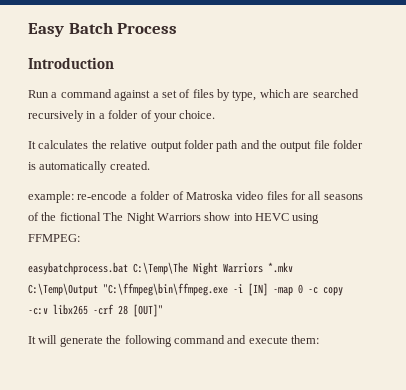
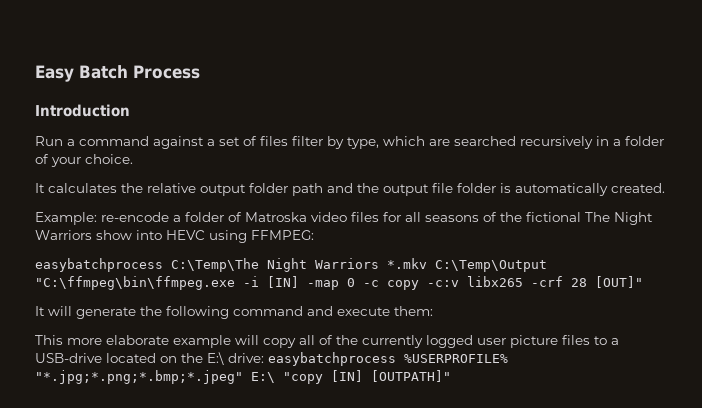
- Run a command against a set of files by type, which are searched recursively in a folder of your choice.
+ Run a command against a set of files filter by type, which are searched recursively in a folder of your choice.
- example: re-encode a folder of Matroska video files for all seasons of the fictional The Night Warriors show into HEVC using FFMPEG:
+ Example: re-encode a folder of Matroska video files for all seasons of the fictional The Night Warriors show into HEVC using FFMPEG:
- easybatchprocess.bat C:\Temp\The Night Warriors *.mkv C:\Temp\Output "C:\ffmpeg\bin\ffmpeg.exe -i [IN] -map 0 -c copy -c:v libx265 -crf 28 [OUT]"
+ easybatchprocess C:\Temp\The Night Warriors *.mkv C:\Temp\Output "C:\ffmpeg\bin\ffmpeg.exe -i [IN] -map 0 -c copy -c:v libx265 -crf 28 [OUT]"
+ This more elaborate example will copy all of the currently logged user picture files to a USB-drive located on the E:\ drive: easybatchprocess %USERPROFILE% "*.jpg;*.png;*.bmp;*.jpeg" E:\ "copy [IN] [OUTPATH]"

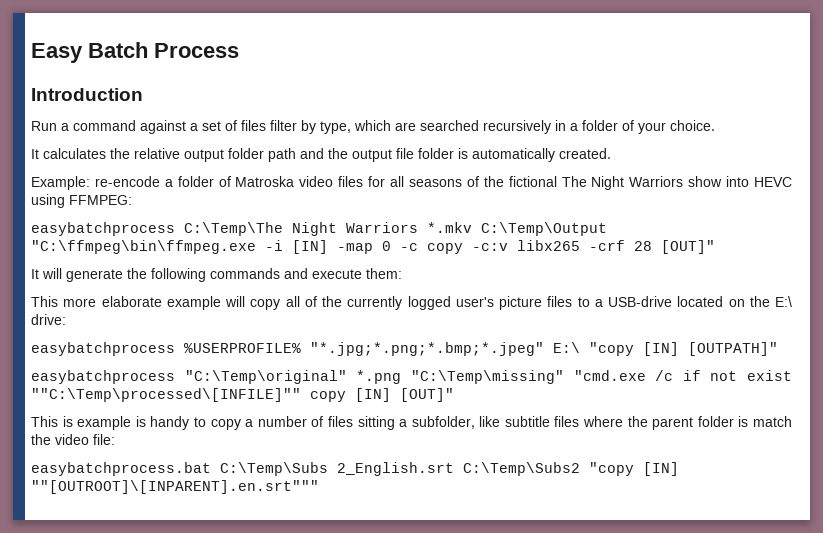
- It will generate the following command and execute them:
+ It will generate the following commands and execute them:
- This more elaborate example will copy all of the currently logged user picture files to a USB-drive located on the E:\ drive: easybatchprocess %USERPROFILE% "*.jpg;*.png;*.bmp;*.jpeg" E:\ "copy [IN] [OUTPATH]"
+ This more elaborate example will copy all of the currently logged user's picture files to a USB-drive located on the E:\ drive:
+ easybatchprocess %USERPROFILE% "*.jpg;*.png;*.bmp;*.jpeg" E:\ "copy [IN] [OUTPATH]"
+ easybatchprocess "C:\Temp\original" *.png "C:\Temp\missing" "cmd.exe /c if not exist ""C:\Temp\processed\[INFILE]"" copy [IN] [OUT]"
+ This is example is handy to copy a number of files sitting a subfolder, like subtitle files where the parent folder is match the video file:
+ easybatchprocess.bat C:\Temp\Subs 2_English.srt C:\Temp\Subs2 "copy [IN] ""[OUTROOT]\[INPARENT].en.srt"""

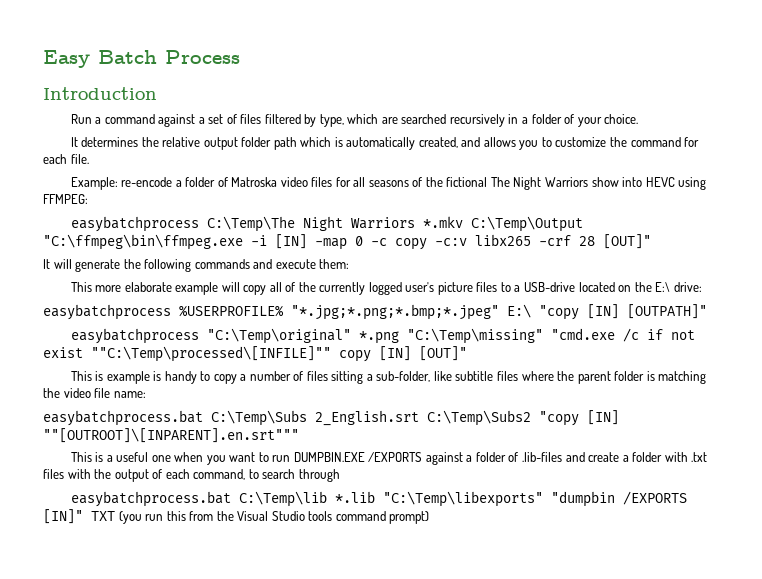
- Run a command against a set of files filter by type, which are searched recursively in a folder of your choice.
+ Run a command against a set of files filtered by type, which are searched recursively in a folder of your choice.
- It calculates the relative output folder path and the output file folder is automatically created.
+ It determines the relative output folder path which is automatically created, and allows you to customize the command for each file.
- This is example is handy to copy a number of files sitting a subfolder, like subtitle files where the parent folder is match the video file:
+ This is example is handy to copy a number of files sitting a sub-folder, like subtitle files where the parent folder is matching the video file name:
+ This is a useful one when you want to run DUMPBIN.EXE /EXPORTS against a folder of .lib-files and create a folder with .txt files with the output of each command, to search through
+ easybatchprocess.bat C:\Temp\lib *.lib "C:\Temp\libexports" "dumpbin /EXPORTS [IN]" TXT (you run this from the Visual Studio tools command prompt)

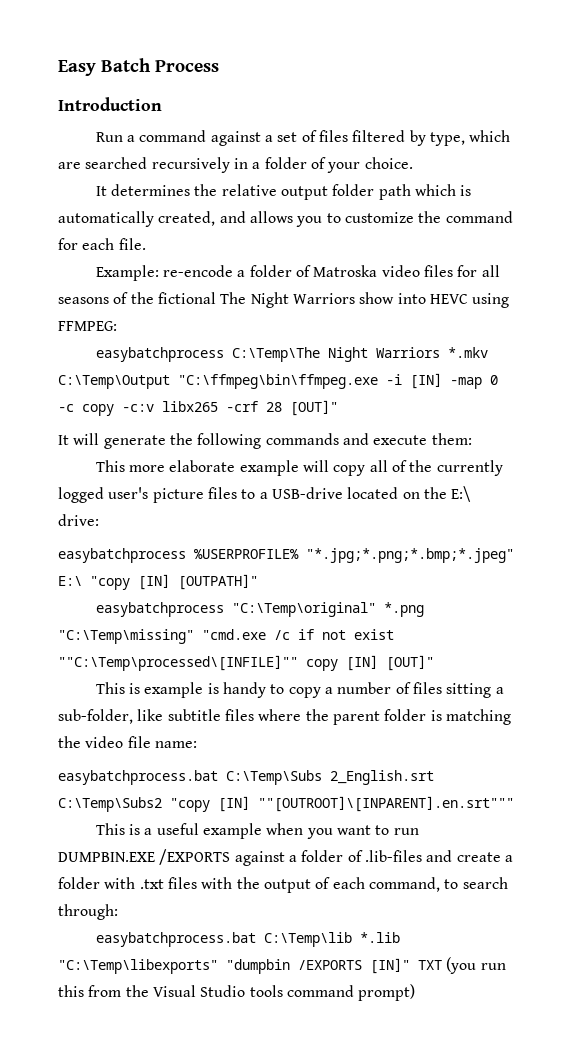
- This is a useful one when you want to run DUMPBIN.EXE /EXPORTS against a folder of .lib-files and create a folder with .txt files with the output of each command, to search through
+ This is a useful example when you want to run DUMPBIN.EXE /EXPORTS against a folder of .lib-files and create a folder with .txt files with the output of each command, to search through:

